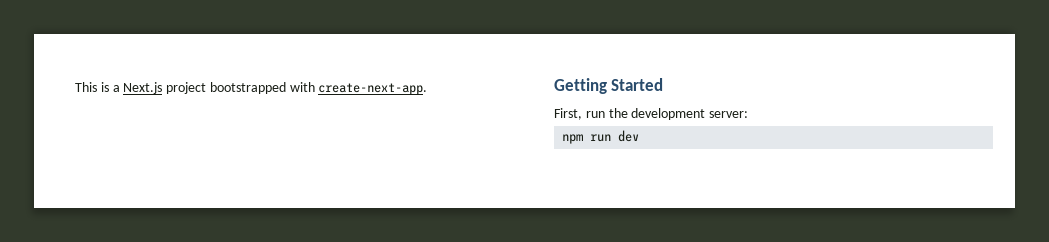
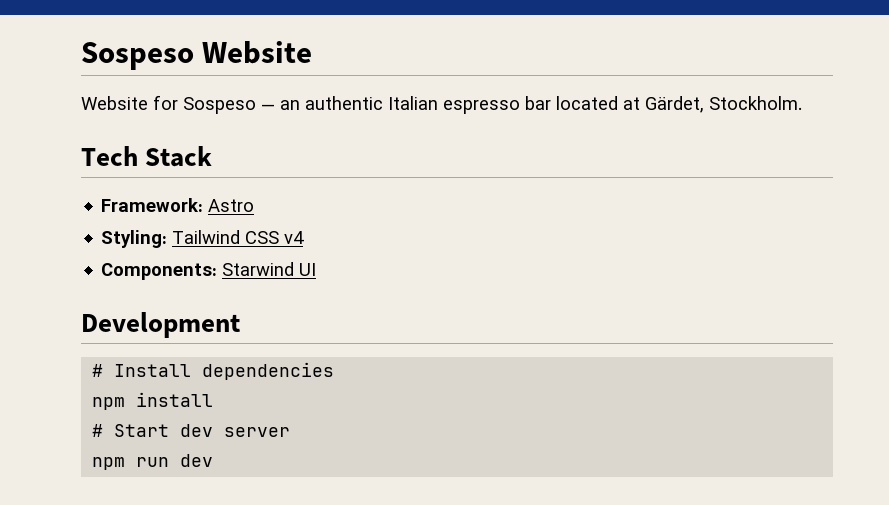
- This is a Next.js project bootstrapped with create-next-app.
- Getting Started
- First, run the development server:
+ Sospeso Website
+ Website for Sospeso — an authentic Italian espresso bar located at Gärdet, Stockholm.
+ Tech Stack
+ Framework: Astro
+ Styling: Tailwind CSS v4
+ Components: Starwind UI
+ Development
+ # Install dependencies
+ npm install
+ # Start dev server

